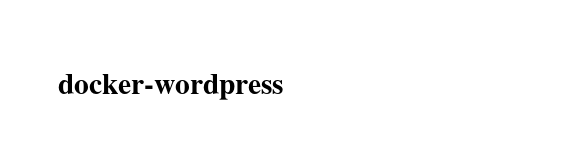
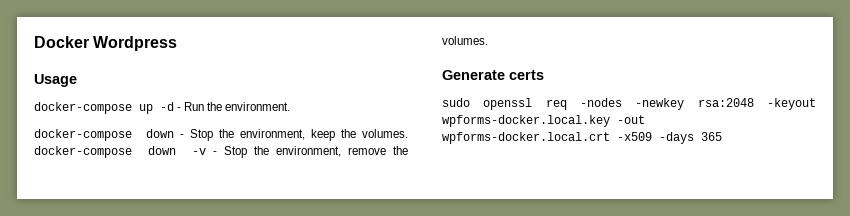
- docker-wordpress
+ Docker Wordpress
+ Usage
+ docker-compose up -d - Run the environment.
+ docker-compose down - Stop the environment, keep the volumes. docker-compose down -v - Stop the environment, remove the volumes.
+ Generate certs
+ sudo openssl req -nodes -newkey rsa:2048 -keyout wpforms-docker.local.key -out wpforms-docker.local.crt -x509 -days 365

